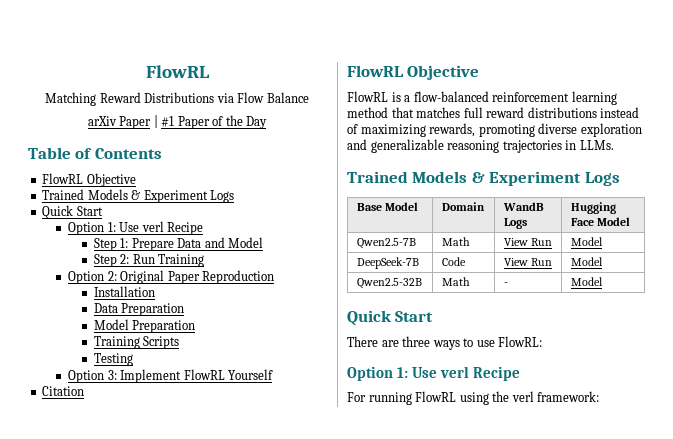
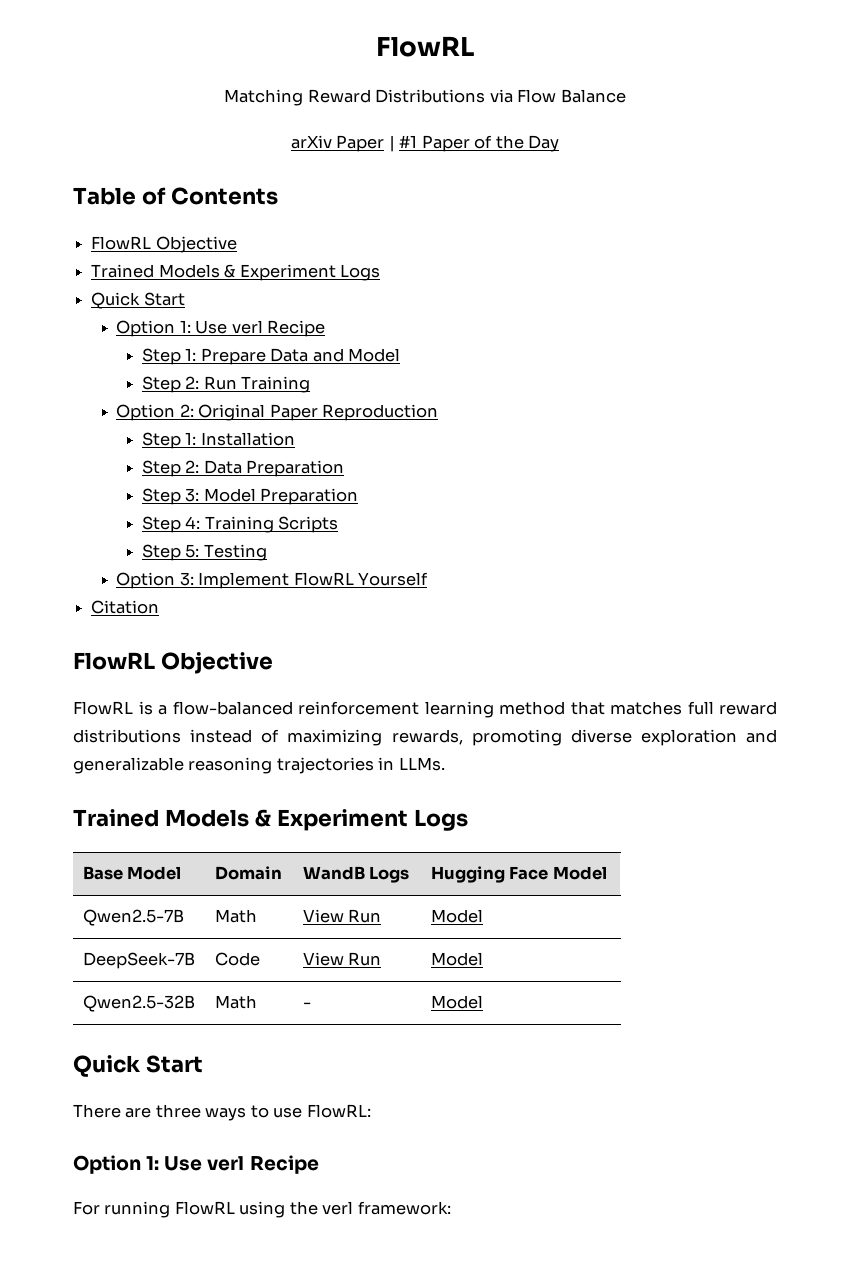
- Installation
+ Step 1: Installation
- Data Preparation
+ Step 2: Data Preparation
- Model Preparation
+ Step 3: Model Preparation
- Training Scripts
+ Step 4: Training Scripts
- Testing
+ Step 5: Testing

